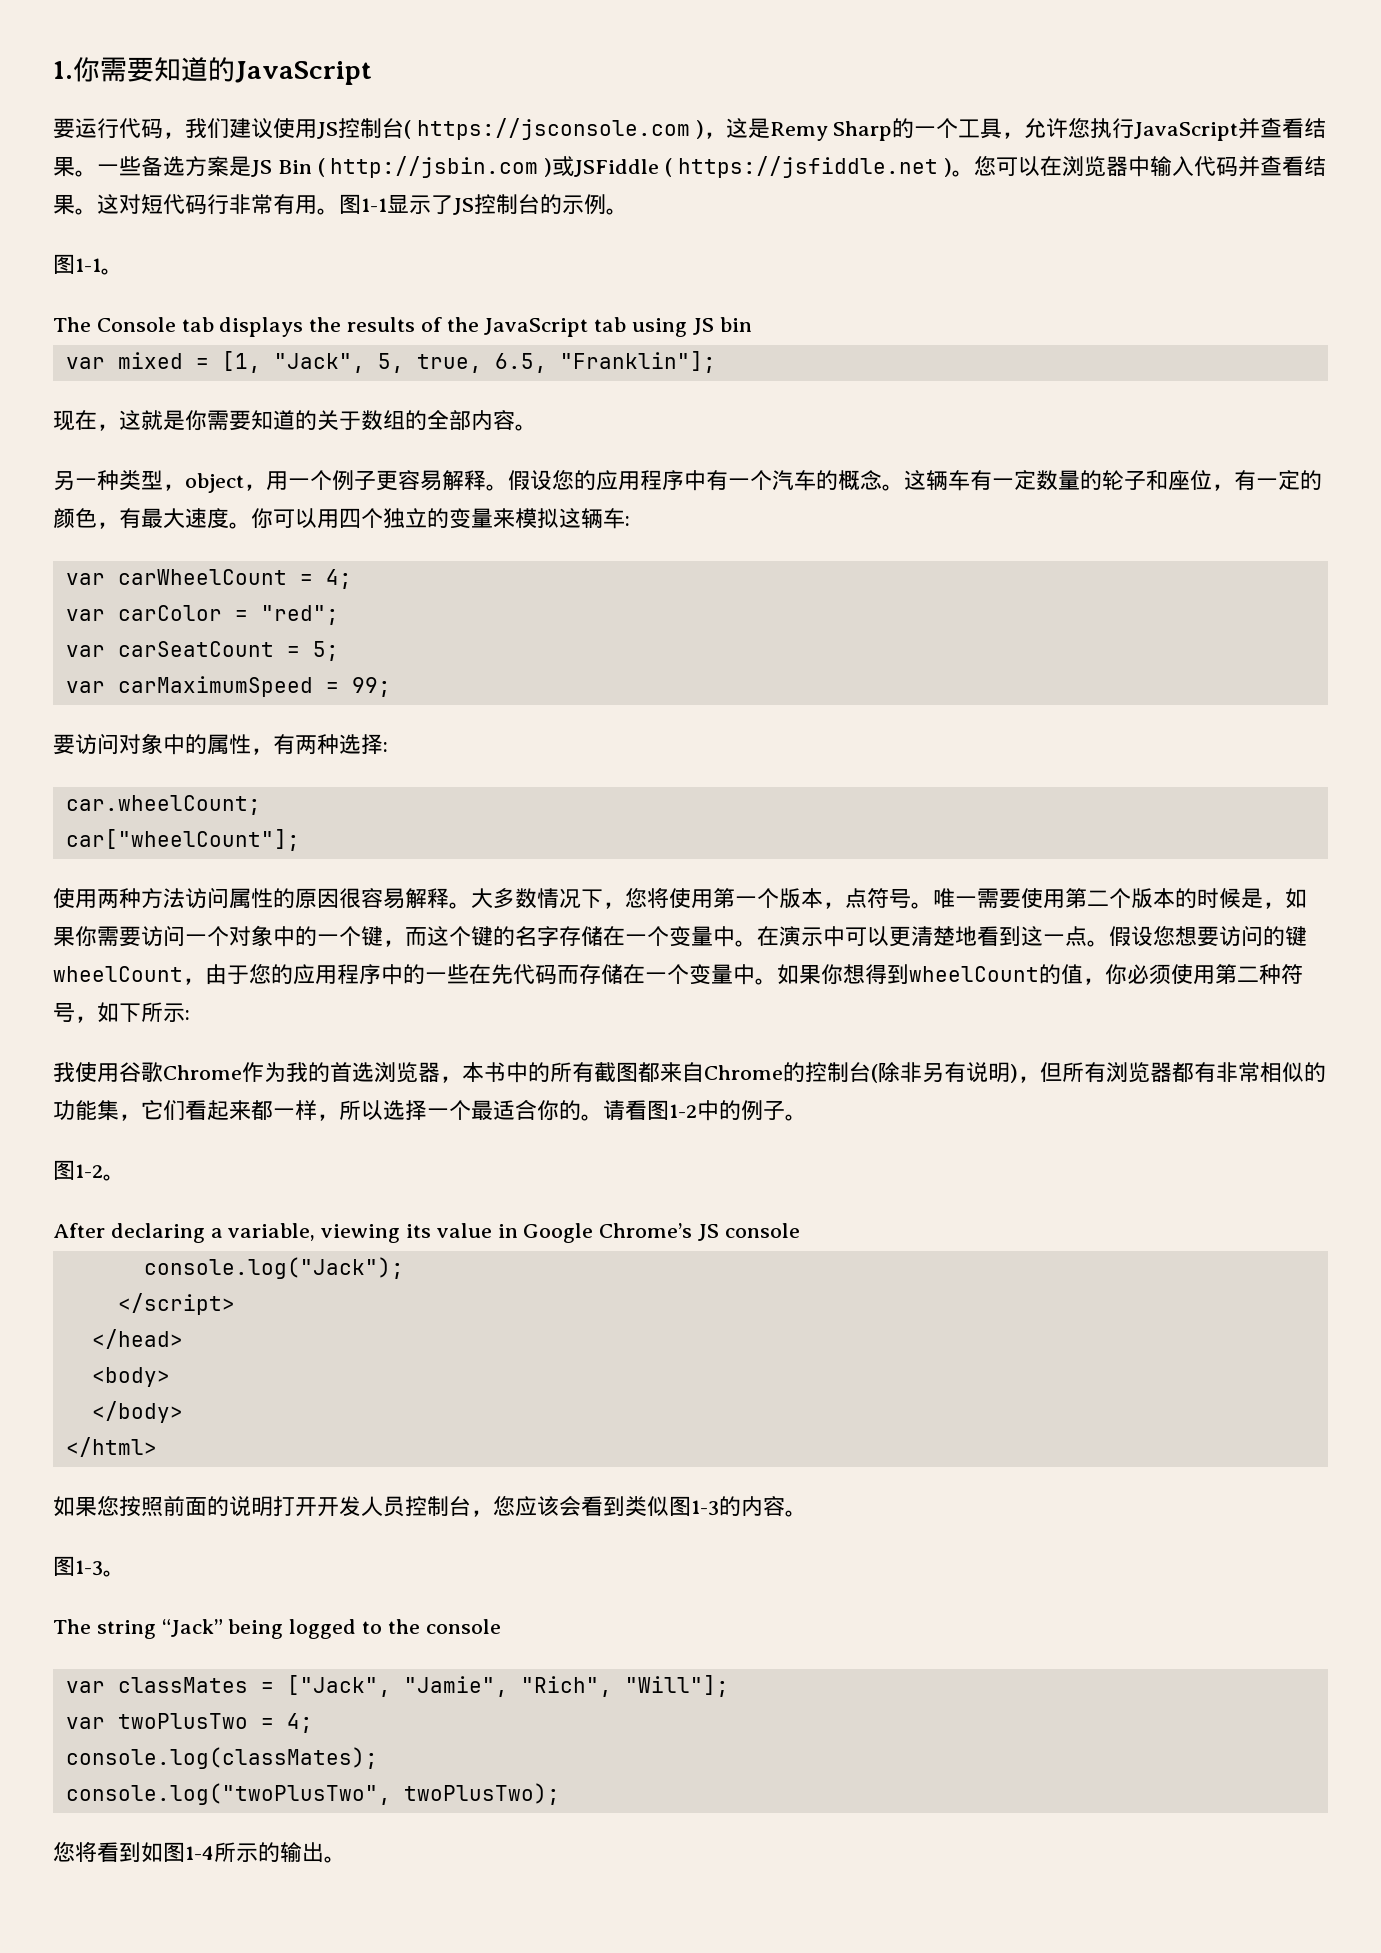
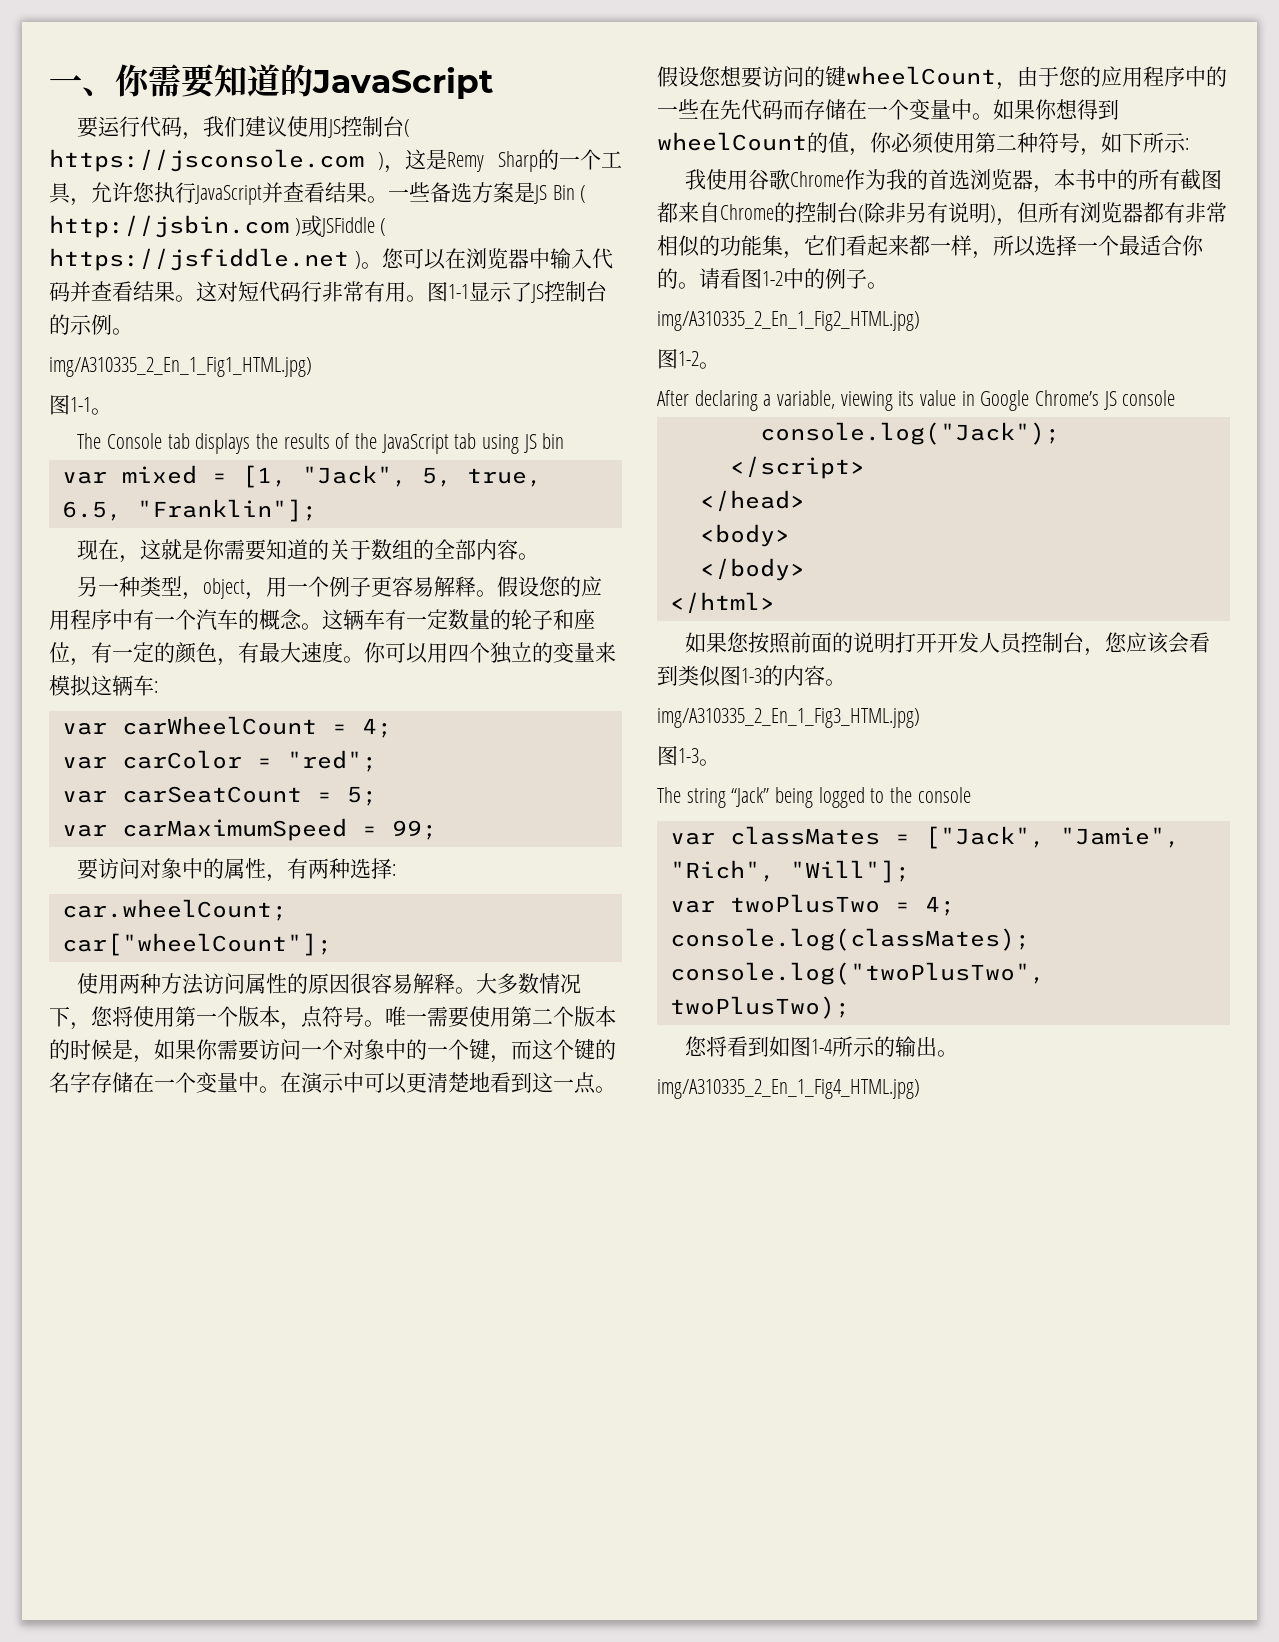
- 1.你需要知道的JavaScript
+ 一、你需要知道的JavaScript
+ img/A310335_2_En_1_Fig1_HTML.jpg)
+ img/A310335_2_En_1_Fig2_HTML.jpg)
+ img/A310335_2_En_1_Fig3_HTML.jpg)
+ img/A310335_2_En_1_Fig4_HTML.jpg)

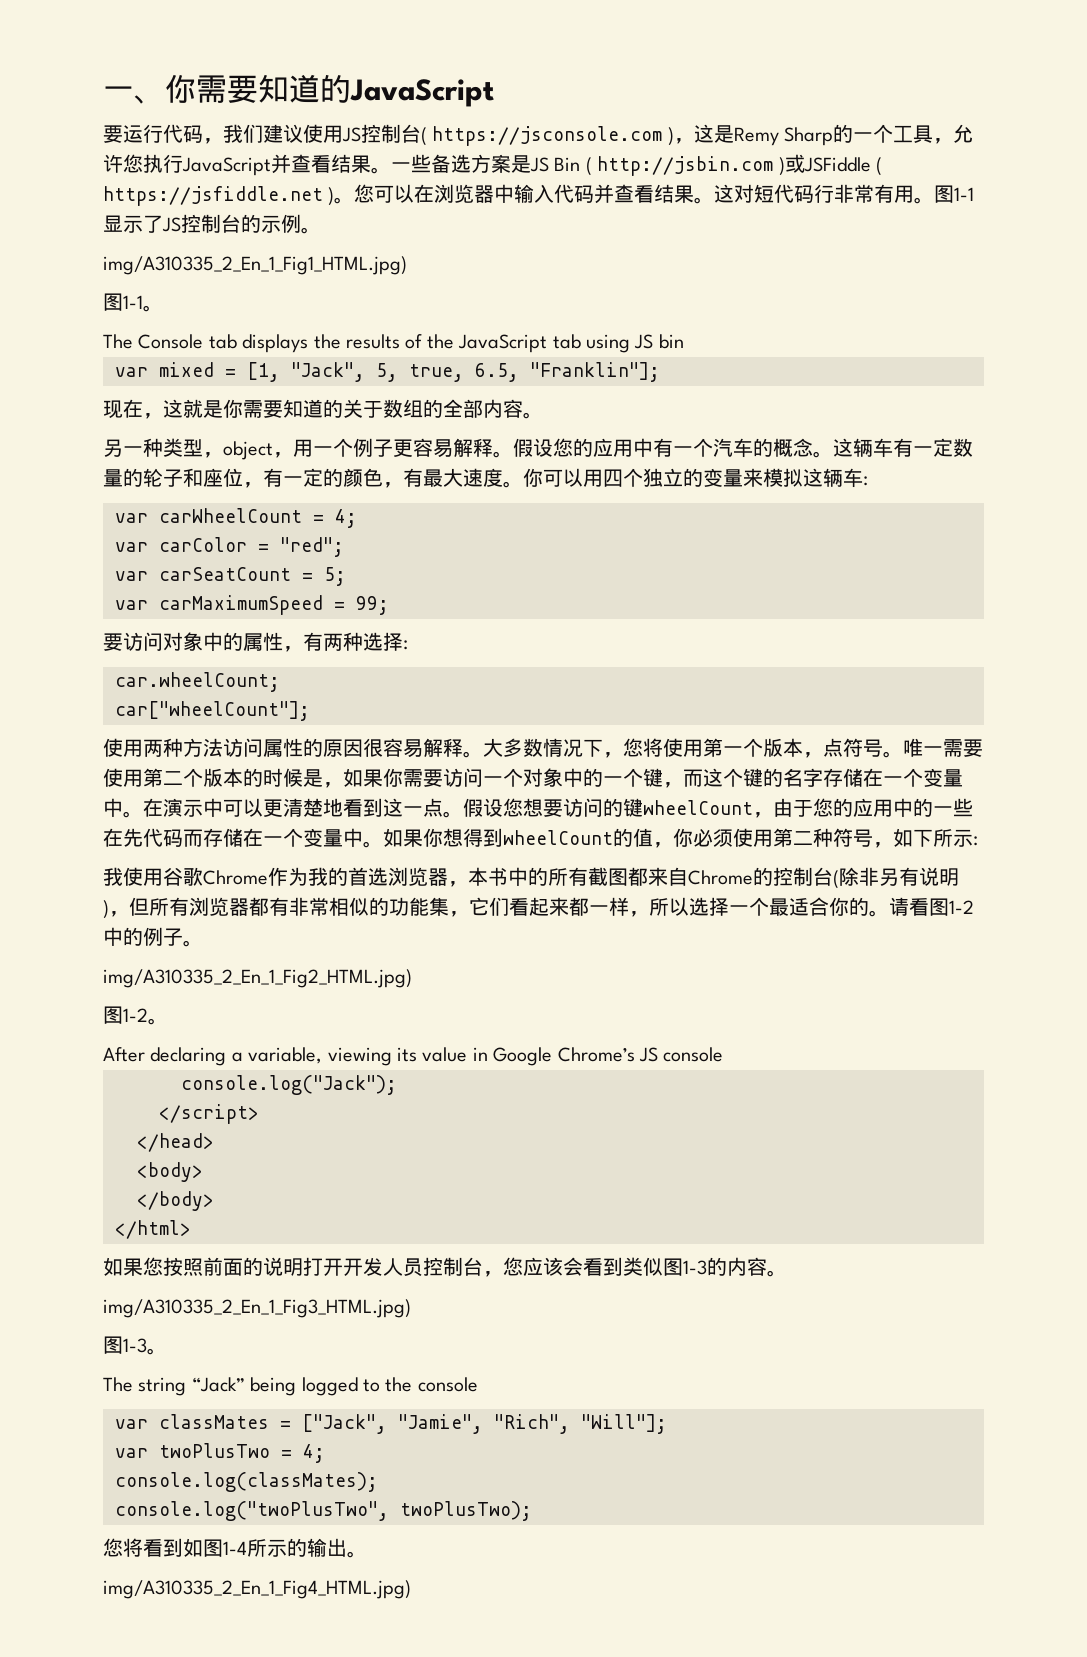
- 假设您的应用程序中有一个汽车的概念。
+ 假设您的应用中有一个汽车的概念。
- 假设您想要访问的键wheelCount，由于您的应用程序中的一些在先代码而存储在一个变量中。
+ 假设您想要访问的键wheelCount，由于您的应用中的一些在先代码而存储在一个变量中。

